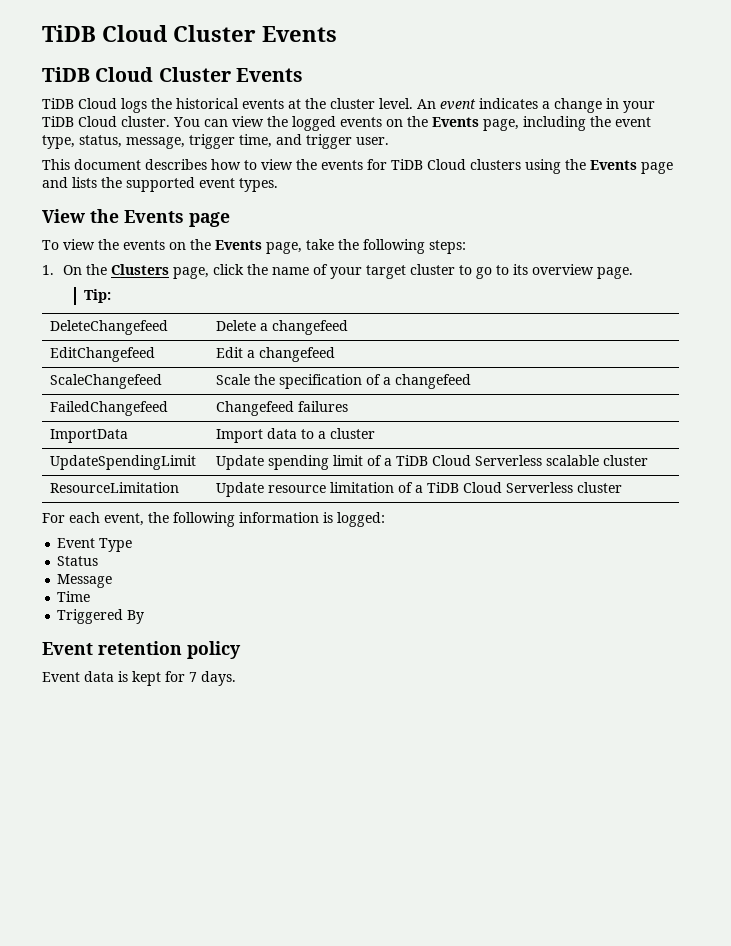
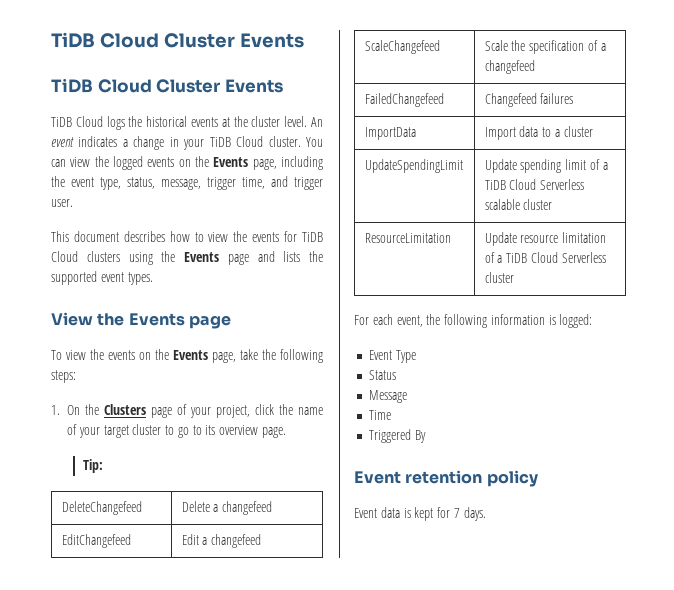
- 1. On the Clusters page, click the name of your target cluster to go to its overview page.
+ 1. On the Clusters page of your project, click the name of your target cluster to go to its overview page.

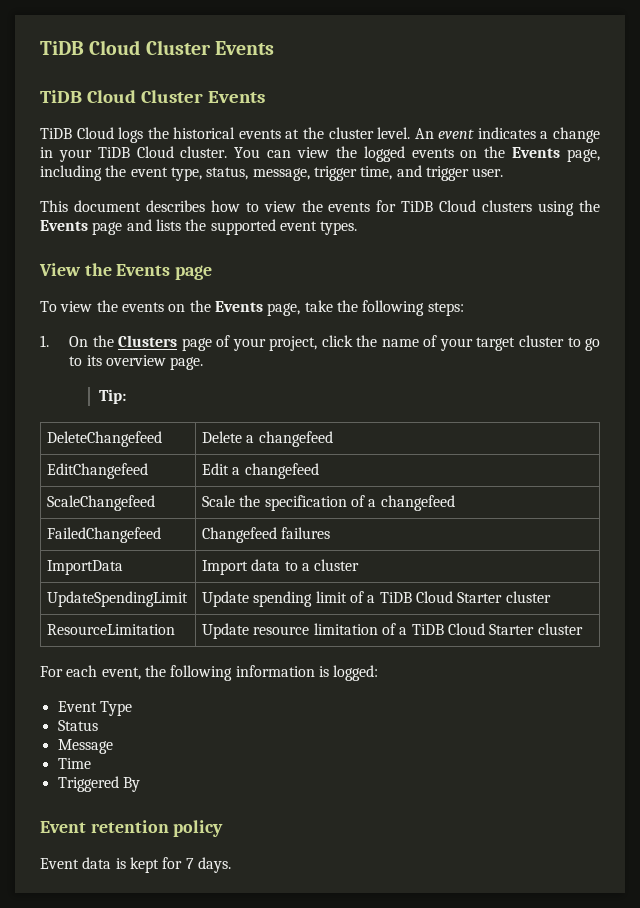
- UpdateSpendingLimit | Update spending limit of a TiDB Cloud Serverless scalable cluster
+ UpdateSpendingLimit | Update spending limit of a TiDB Cloud Starter cluster
- ResourceLimitation | Update resource limitation of a TiDB Cloud Serverless cluster
+ ResourceLimitation | Update resource limitation of a TiDB Cloud Starter cluster

